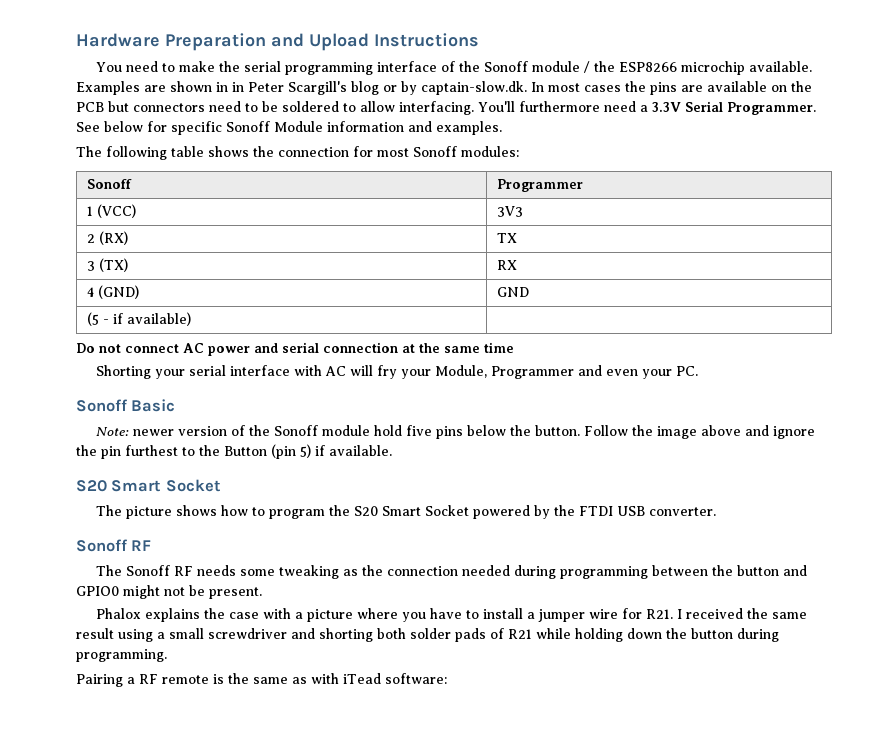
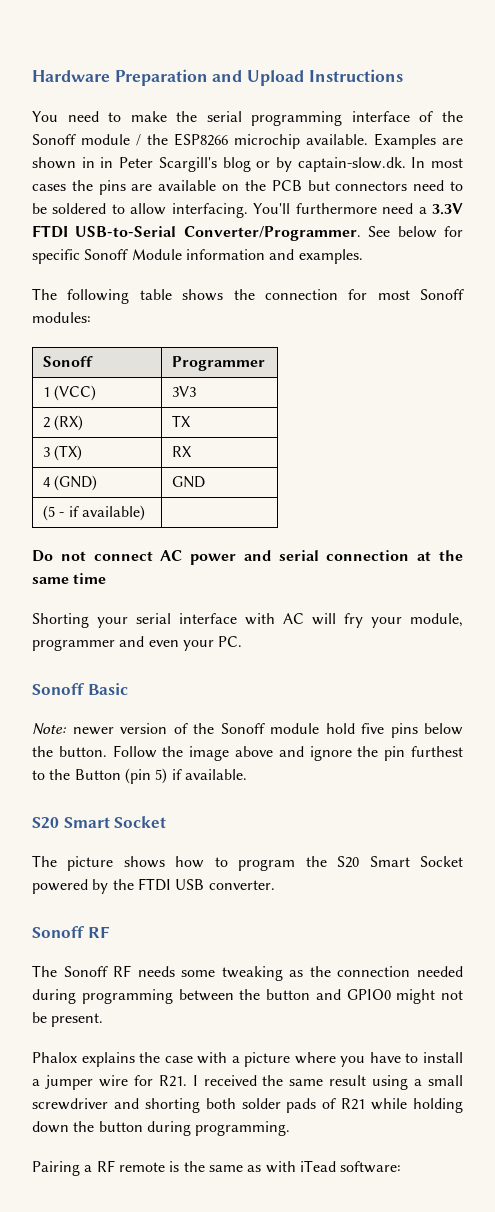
- You'll furthermore need a 3.3V Serial Programmer.
+ You'll furthermore need a 3.3V FTDI USB-to-Serial Converter/Programmer.
- Shorting your serial interface with AC will fry your Module, Programmer and even your PC.
+ Shorting your serial interface with AC will fry your module, programmer and even your PC.

